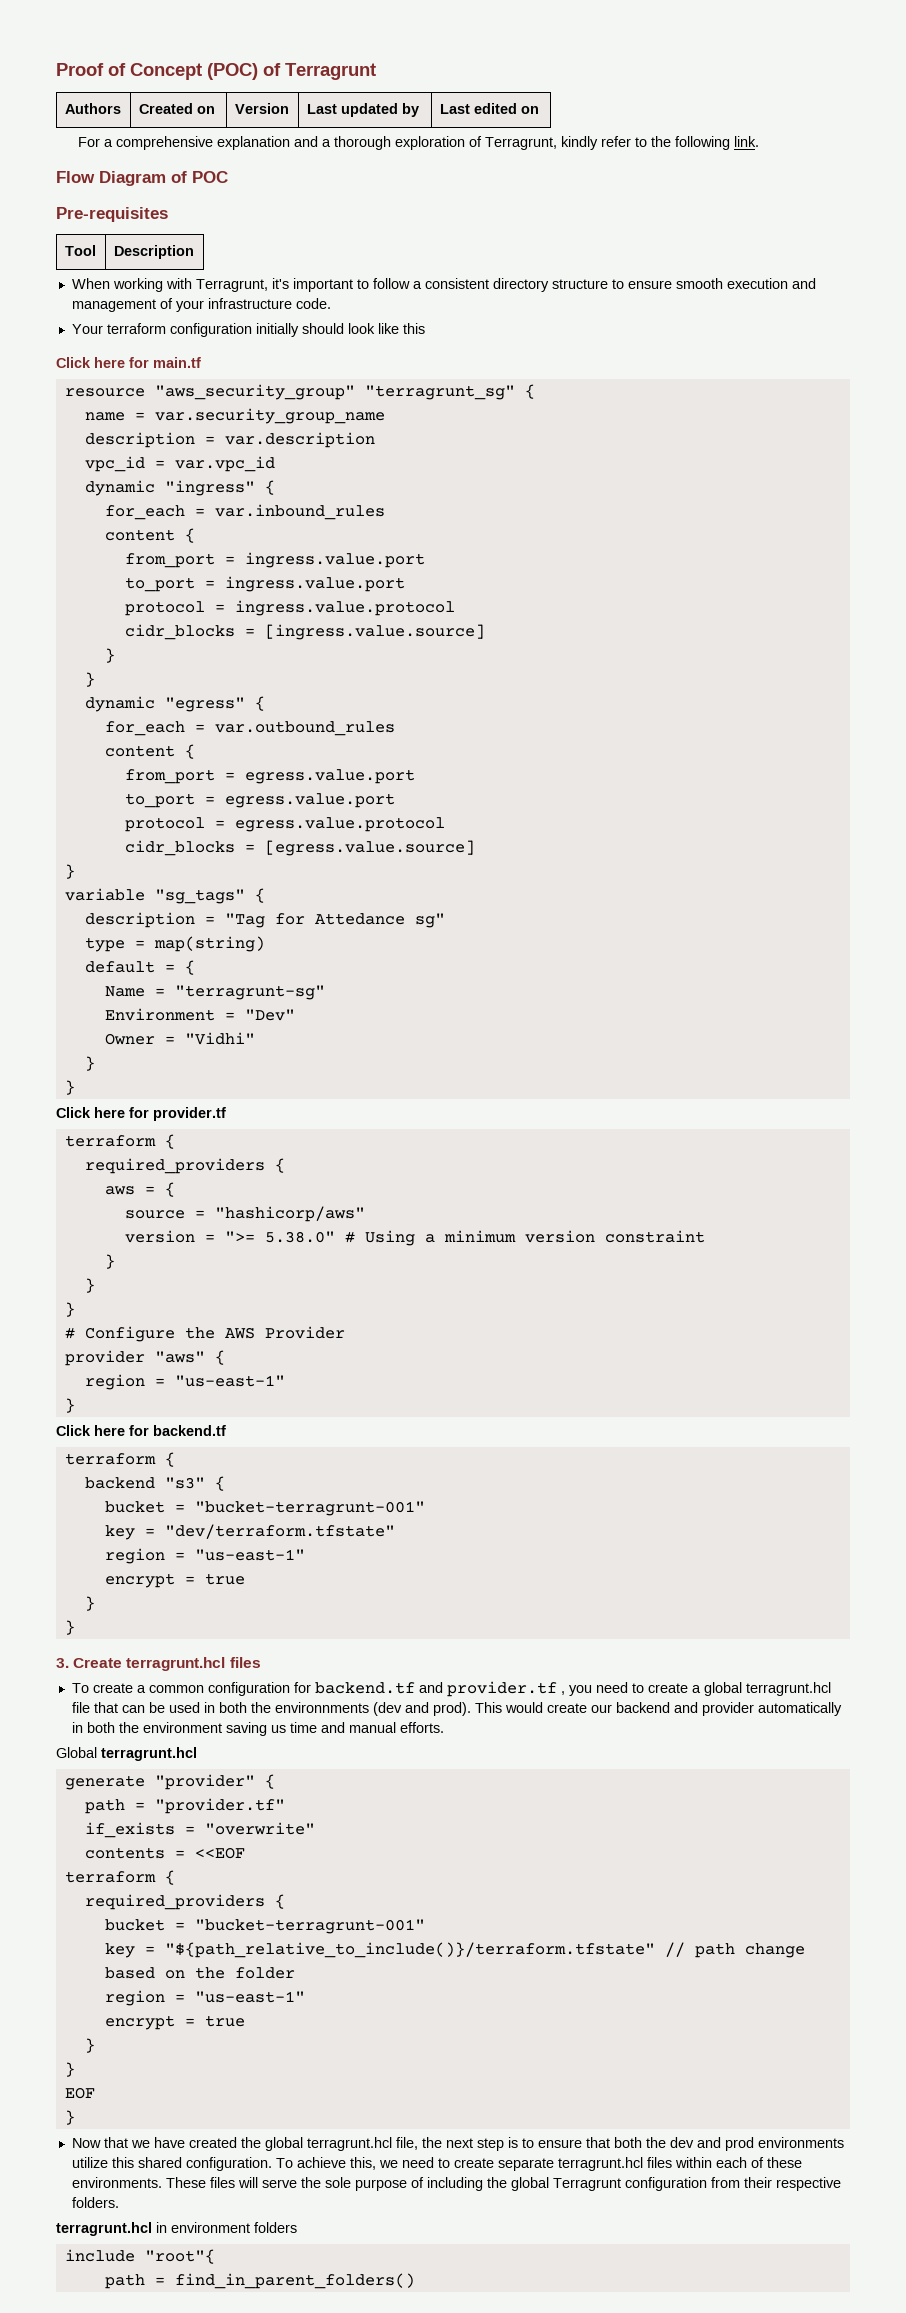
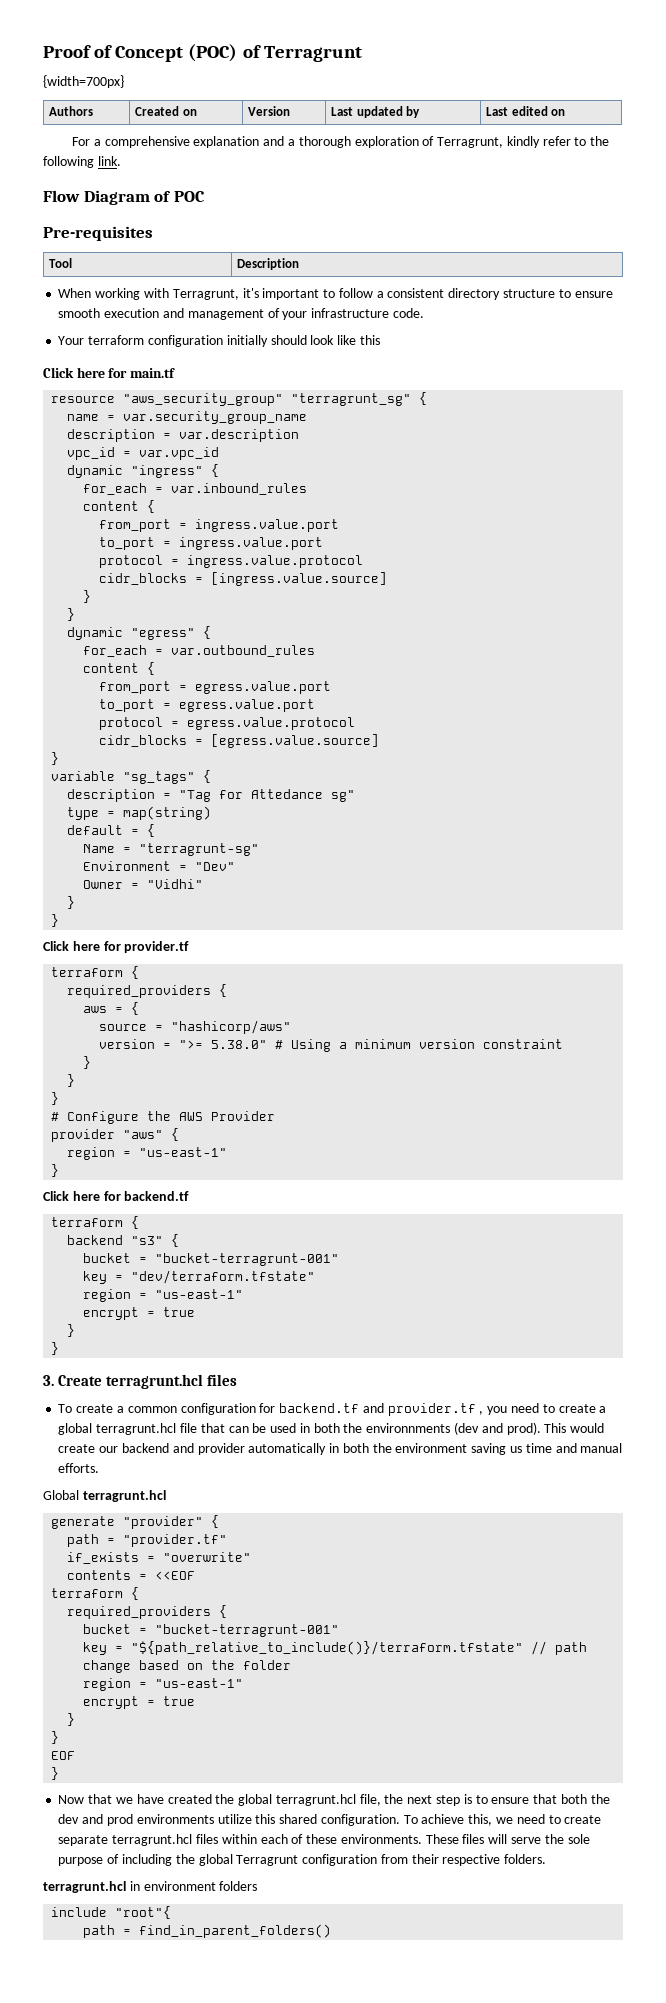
+ {width=700px}

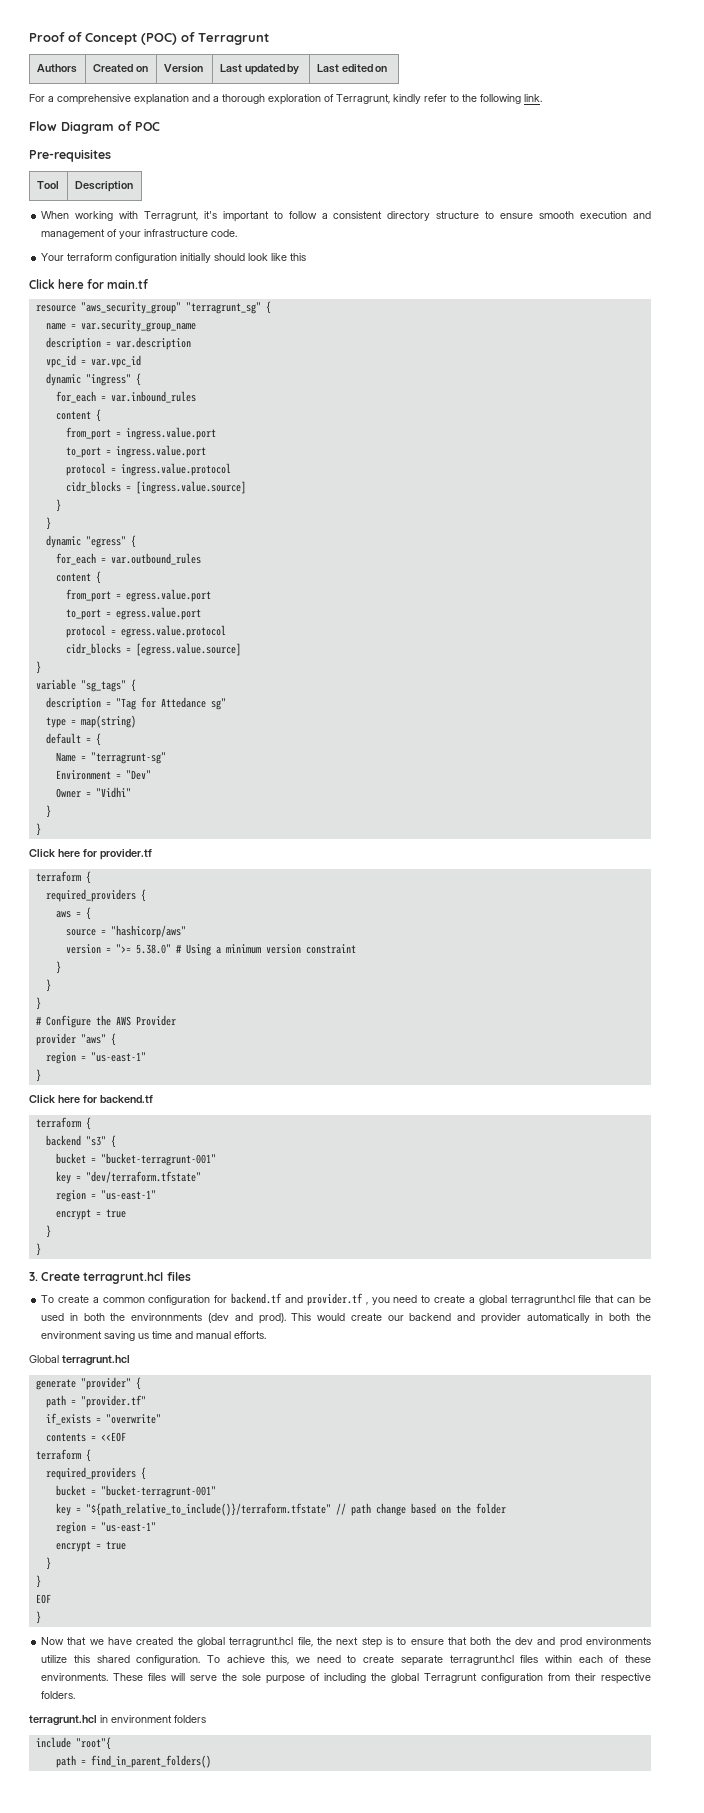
- {width=700px}

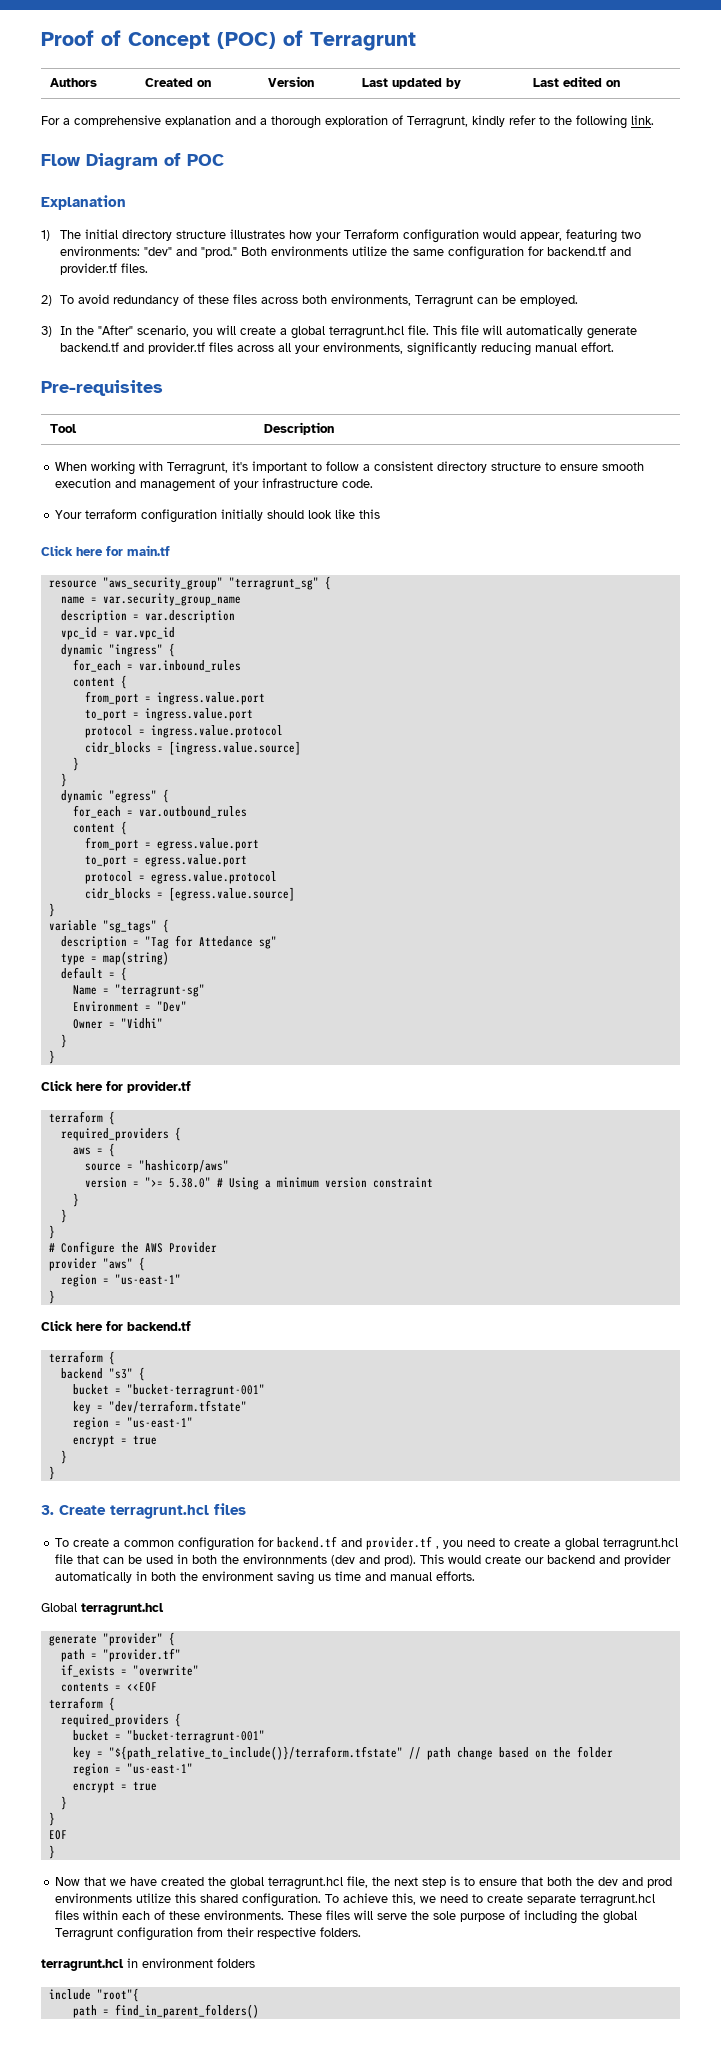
+ Explanation
+ 1) The initial directory structure illustrates how your Terraform configuration would appear, featuring two environments: "dev" and "prod." Both environments utilize the same configuration for backend.tf and provider.tf files.
+ 2) To avoid redundancy of these files across both environments, Terragrunt can be employed.
+ 3) In the "After" scenario, you will create a global terragrunt.hcl file. This file will automatically generate backend.tf and provider.tf files across all your environments, significantly reducing manual effort.

